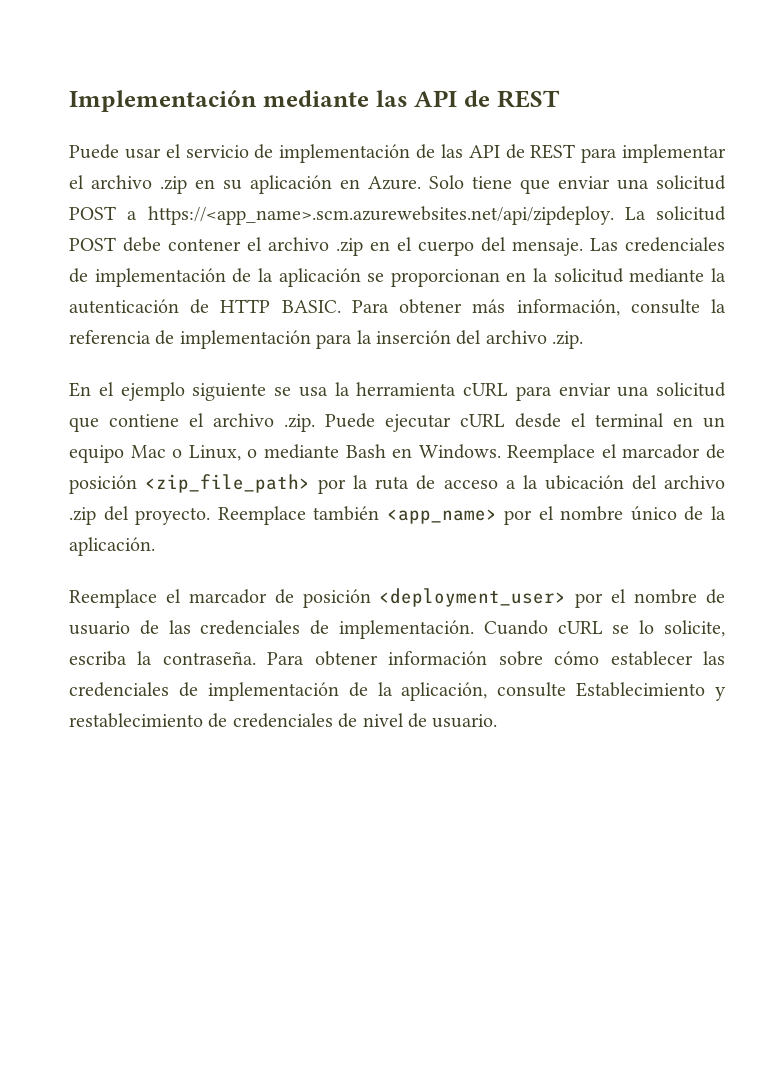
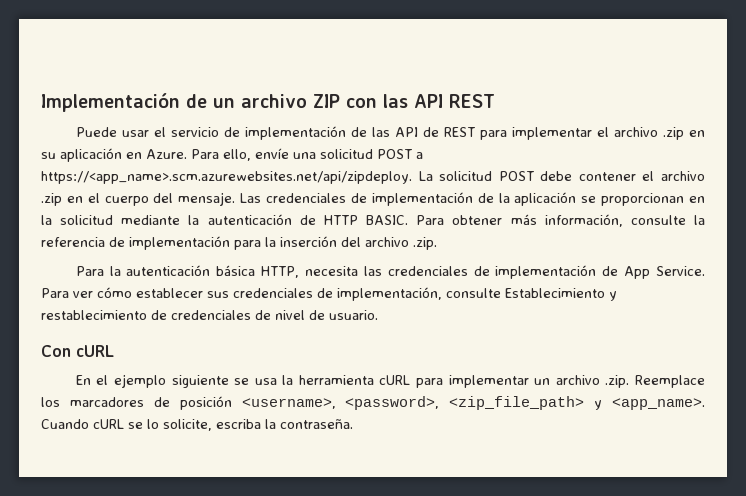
- Implementación mediante las API de REST
+ Implementación de un archivo ZIP con las API REST
- Solo tiene que enviar una solicitud POST a https://<app_name>.scm.azurewebsites.net/api/zipdeploy. La solicitud POST debe contener el archivo .zip en el cuerpo del mensaje.
+ Para ello, envíe una solicitud POST a https://<app_name>.scm.azurewebsites.net/api/zipdeploy. La solicitud POST debe contener el archivo .zip en el cuerpo del mensaje.
+ Para la autenticación básica HTTP, necesita las credenciales de implementación de App Service. Para ver cómo establecer sus credenciales de implementación, consulte Establecimiento y restablecimiento de credenciales de nivel de usuario.
+ Con cURL
- En el ejemplo siguiente se usa la herramienta cURL para enviar una solicitud que contiene el archivo .zip. Puede ejecutar cURL desde el terminal en un equipo Mac o Linux, o mediante Bash en Windows. Reemplace el marcador de posición <zip_file_path> por la ruta de acceso a la ubicación del archivo .zip del proyecto. Reemplace también <app_name> por el nombre único de la aplicación.
- Reemplace el marcador de posición <deployment_user> por el nombre de usuario de las credenciales de implementación.
+ En el ejemplo siguiente se usa la herramienta cURL para implementar un archivo .zip. Reemplace los marcadores de posición <username>, <password>, <zip_file_path> y <app_name>.
- Para obtener información sobre cómo establecer las credenciales de implementación de la aplicación, consulte Establecimiento y restablecimiento de credenciales de nivel de usuario.

